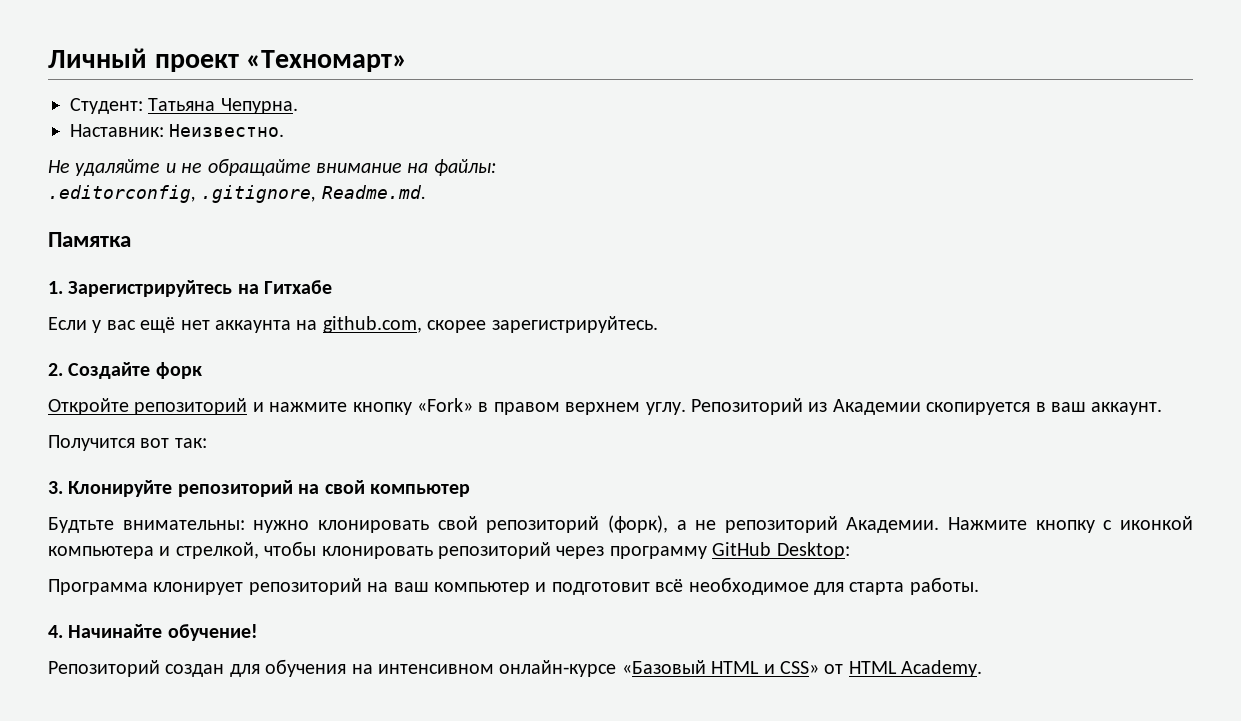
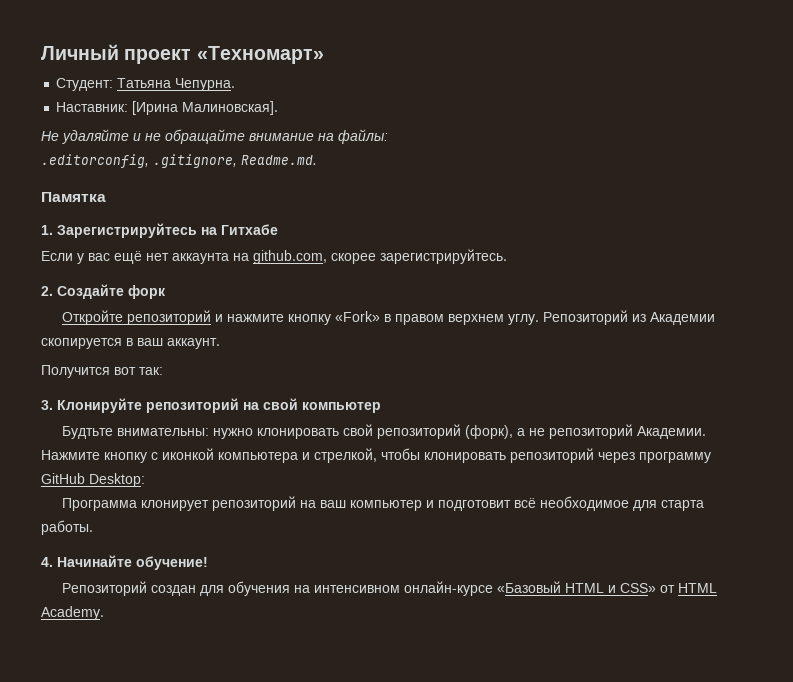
- Наставник: Неизвестно.
+ Наставник: [Ирина Малиновская].

